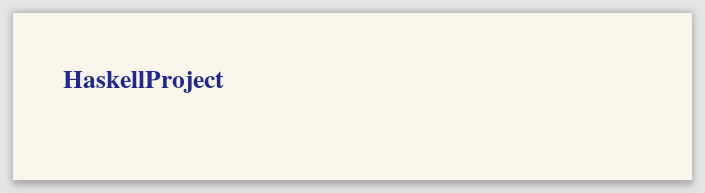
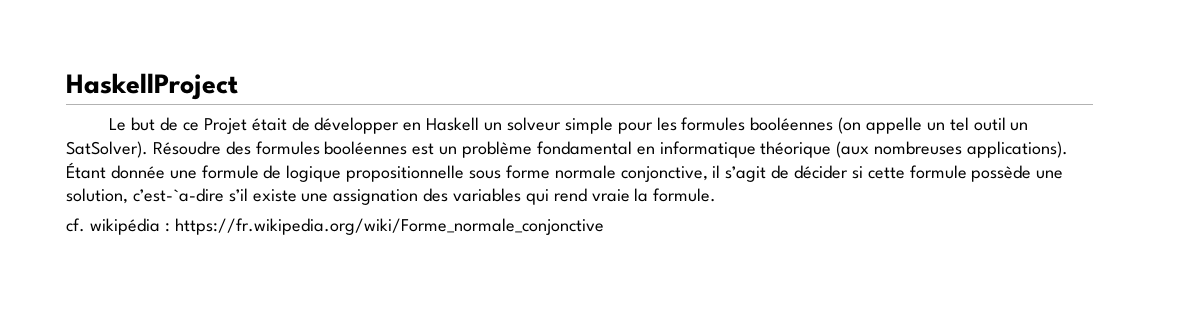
+ Le but de ce Projet était de développer en Haskell un solveur simple pour les formules booléennes (on appelle un tel outil un SatSolver). Résoudre des formules booléennes est un problème fondamental en informatique théorique (aux nombreuses applications). Étant donnée une formule de logique propositionnelle sous forme normale conjonctive, il s’agit de décider si cette formule possède une solution, c’est-`a-dire s’il existe une assignation des variables qui rend vraie la formule.
+ cf. wikipédia : https://fr.wikipedia.org/wiki/Forme_normale_conjonctive

